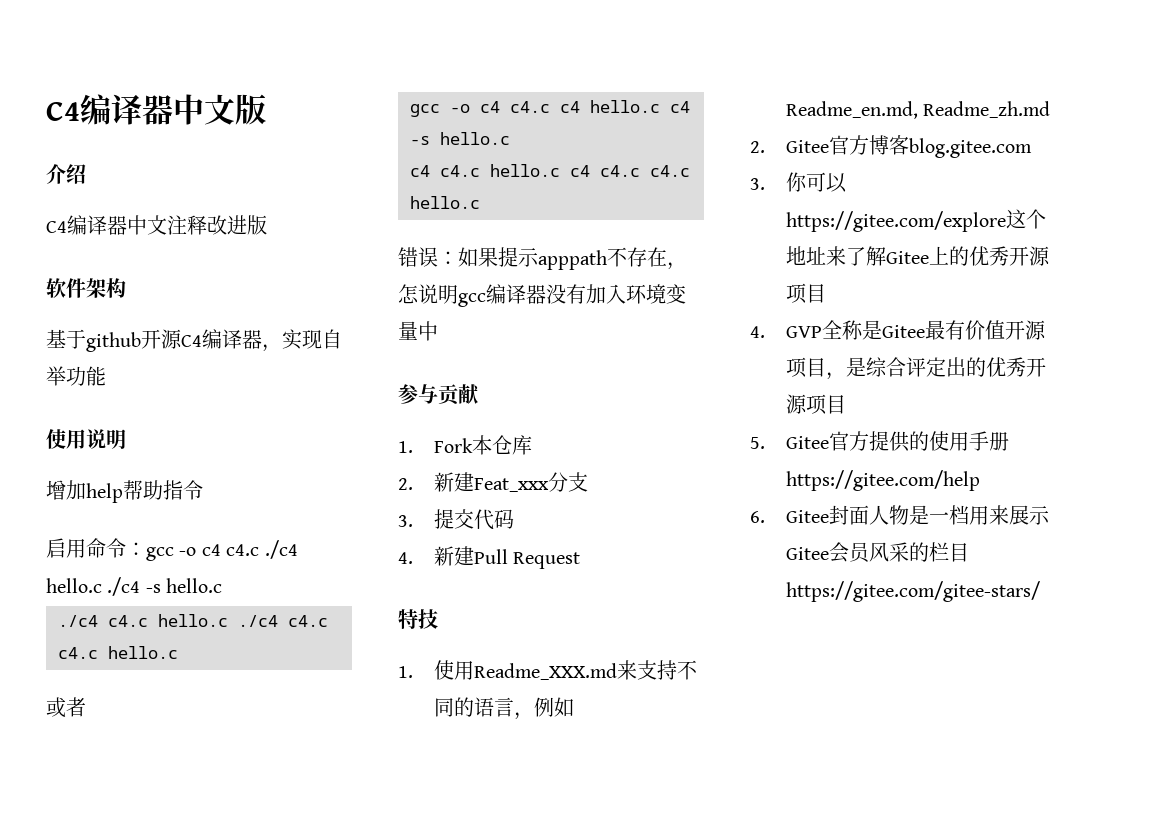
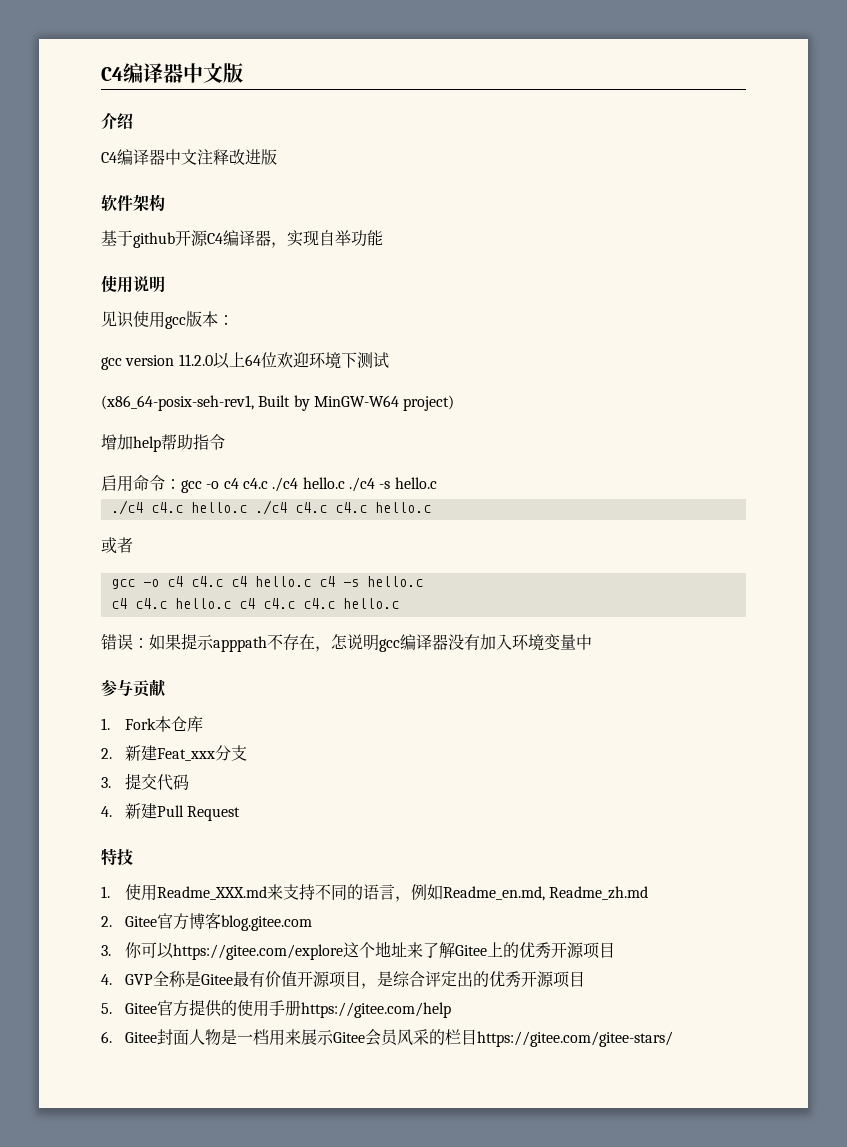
+ 见识使用gcc版本：
+ gcc version 11.2.0以上64位欢迎环境下测试
+ (x86_64-posix-seh-rev1, Built by MinGW-W64 project)

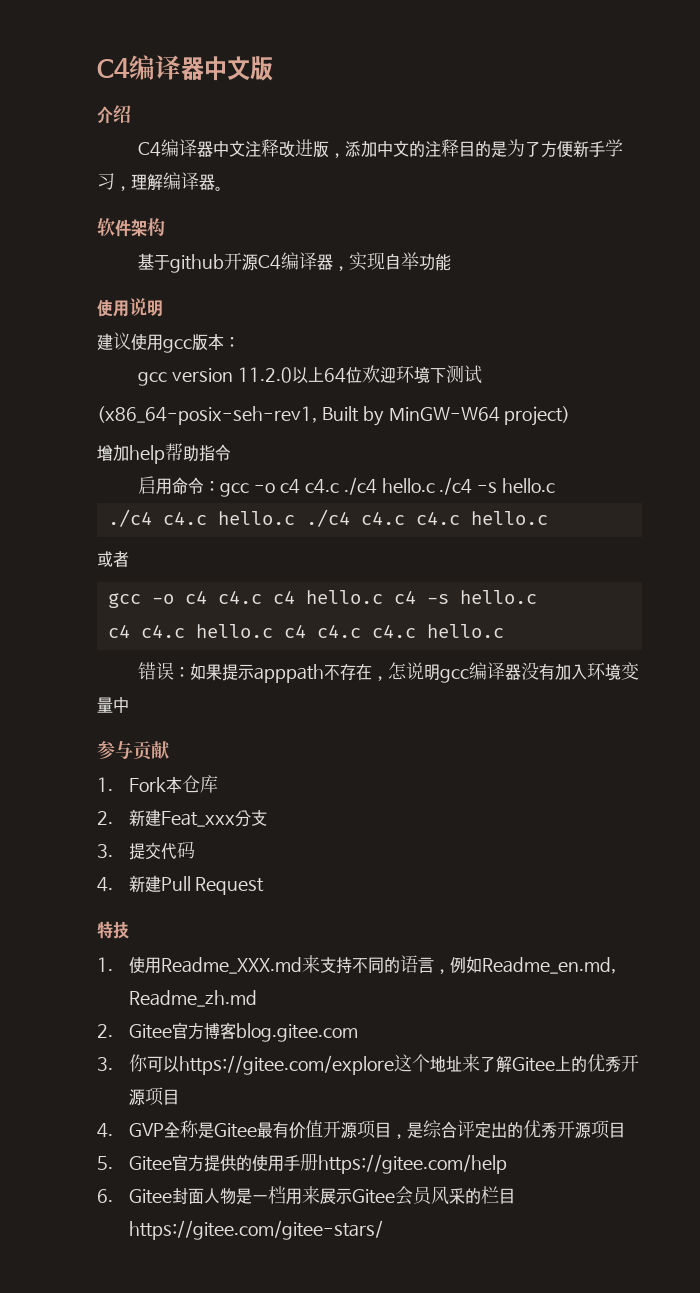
- C4编译器中文注释改进版
+ C4编译器中文注释改进版，添加中文的注释目的是为了方便新手学习，理解编译器。
- 见识使用gcc版本：
+ 建议使用gcc版本：

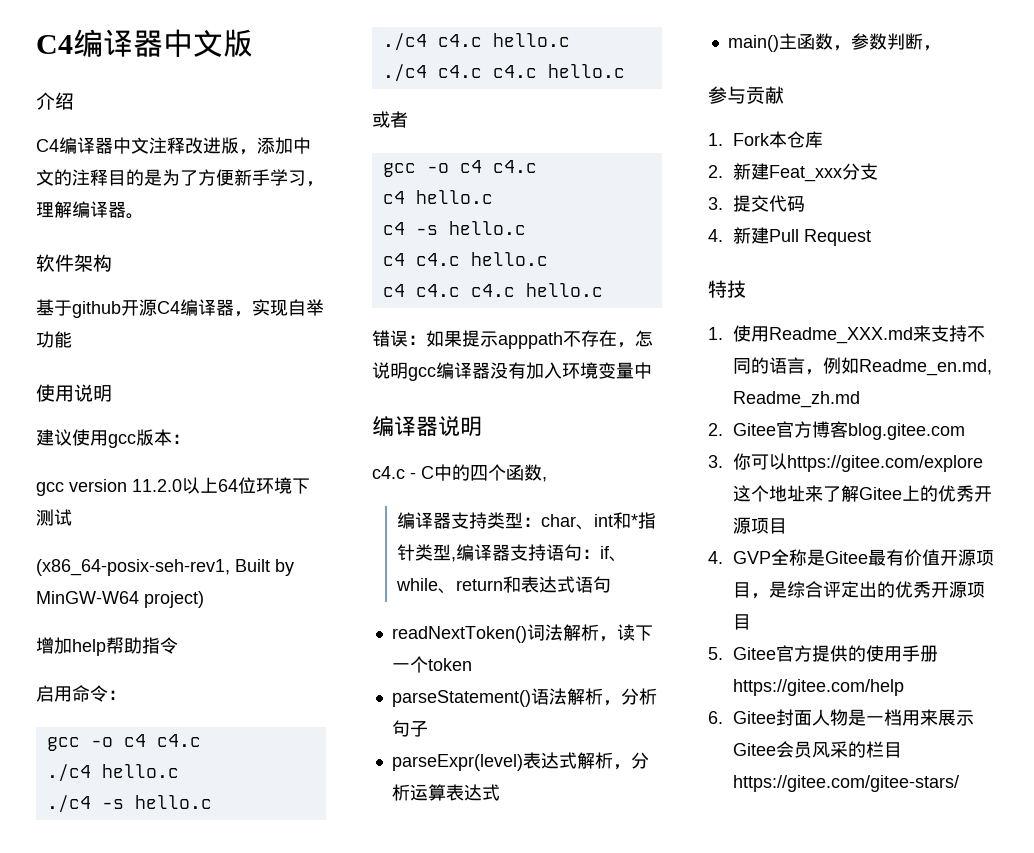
- gcc version 11.2.0以上64位欢迎环境下测试
+ gcc version 11.2.0以上64位环境下测试
- 启用命令：gcc -o c4 c4.c ./c4 hello.c ./c4 -s hello.c
+ 启用命令：
+ gcc -o c4 c4.c
+ ./c4 hello.c
+ ./c4 -s hello.c
- ./c4 c4.c hello.c ./c4 c4.c c4.c hello.c
+ ./c4 c4.c hello.c
+ ./c4 c4.c c4.c hello.c
  或者
- gcc -o c4 c4.c c4 hello.c c4 -s hello.c
+ gcc -o c4 c4.c
+ c4 hello.c
+ c4 -s hello.c
- c4 c4.c hello.c c4 c4.c c4.c hello.c
+ c4 c4.c hello.c
+ c4 c4.c c4.c hello.c
+ 编译器说明
+ c4.c - C中的四个函数,
+ 编译器支持类型：char、int和*指针类型,编译器支持语句：if、while、return和表达式语句
+ readNextToken()词法解析，读下一个token
+ parseStatement()语法解析，分析句子
+ parseExpr(level)表达式解析，分析运算表达式
+ main()主函数，参数判断，

